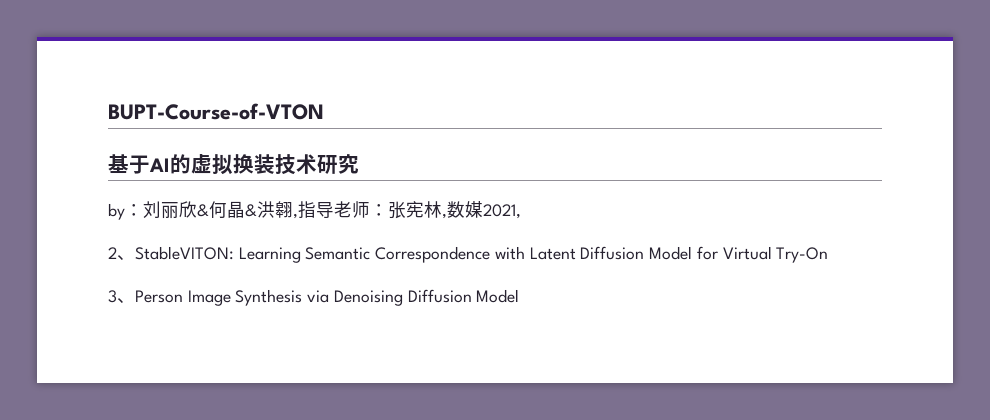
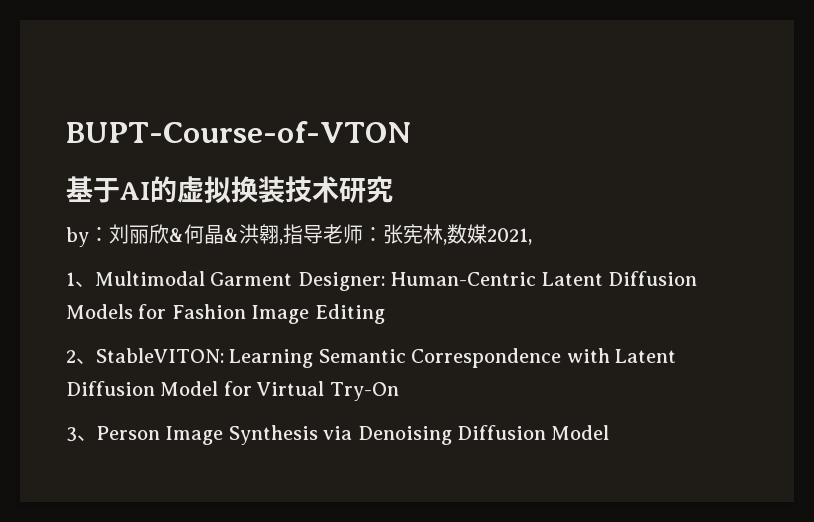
+ 1、Multimodal Garment Designer: Human-Centric Latent Diffusion Models for Fashion Image Editing

